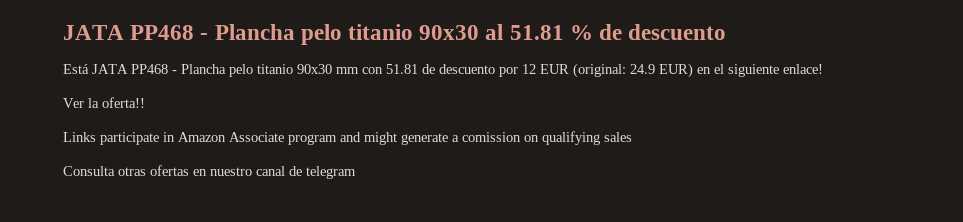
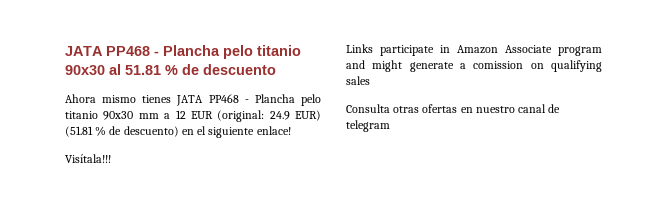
- Está JATA PP468 - Plancha pelo titanio 90x30 mm con 51.81 de descuento por 12 EUR (original: 24.9 EUR) en el siguiente enlace!
+ Ahora mismo tienes JATA PP468 - Plancha pelo titanio 90x30 mm a 12 EUR (original: 24.9 EUR) (51.81 % de descuento) en el siguiente enlace!
- Ver la oferta!!
+ Visítala!!!

